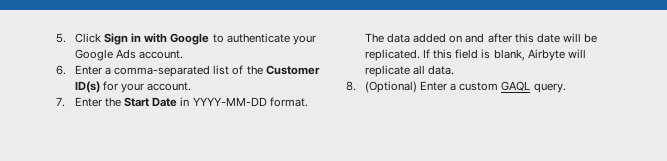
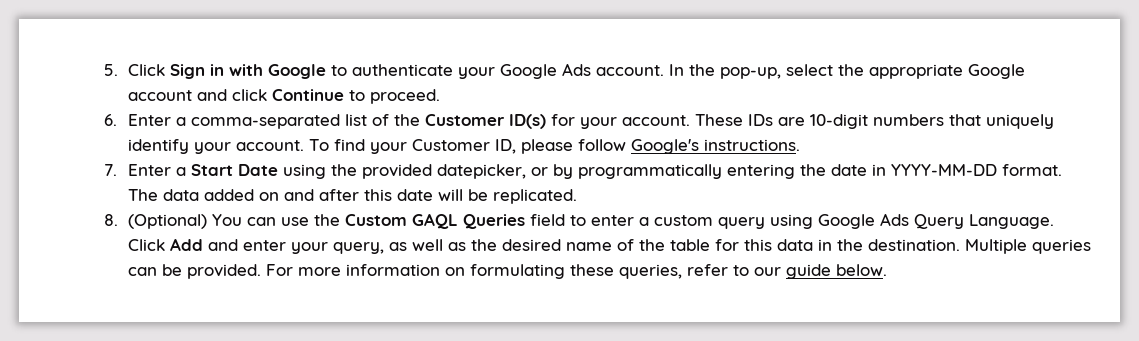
+ In the pop-up, select the appropriate Google account and click Continue to proceed.
+ These IDs are 10-digit numbers that uniquely identify your account. To find your Customer ID, please follow Google's instructions.
- 7. Enter the Start Date in YYYY-MM-DD format.
+ 7. Enter a Start Date using the provided datepicker, or by programmatically entering the date in YYYY-MM-DD format.
- The data added on and after this date will be replicated. If this field is blank, Airbyte will replicate all data.
- 8. (Optional) Enter a custom GAQL query.
+ The data added on and after this date will be replicated.
+ 8. (Optional) You can use the Custom GAQL Queries field to enter a custom query using Google Ads Query Language. Click Add and enter your query, as well as the desired name of the table for this data in the destination. Multiple queries can be provided. For more information on formulating these queries, refer to our guide below.

